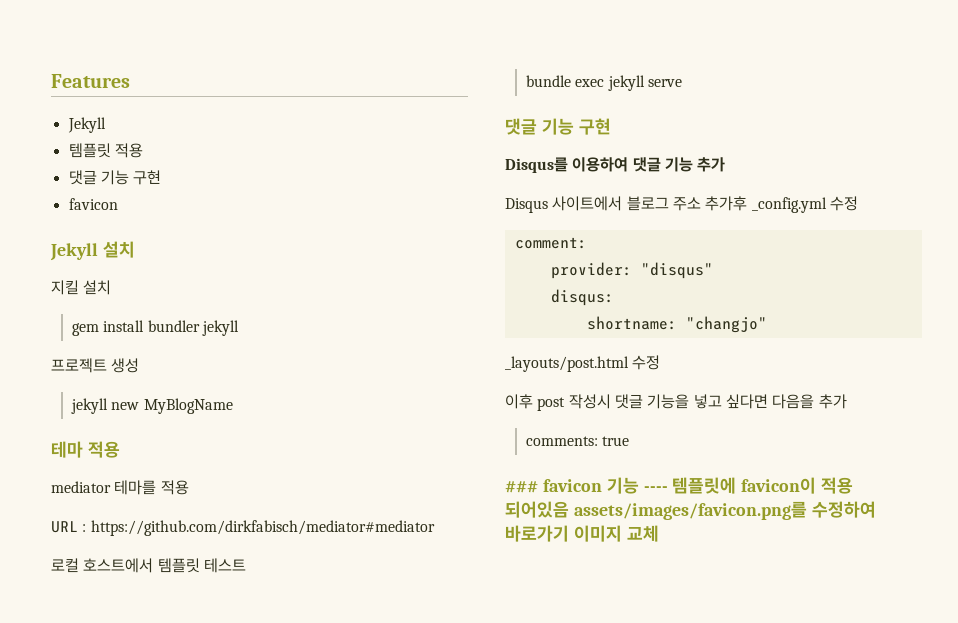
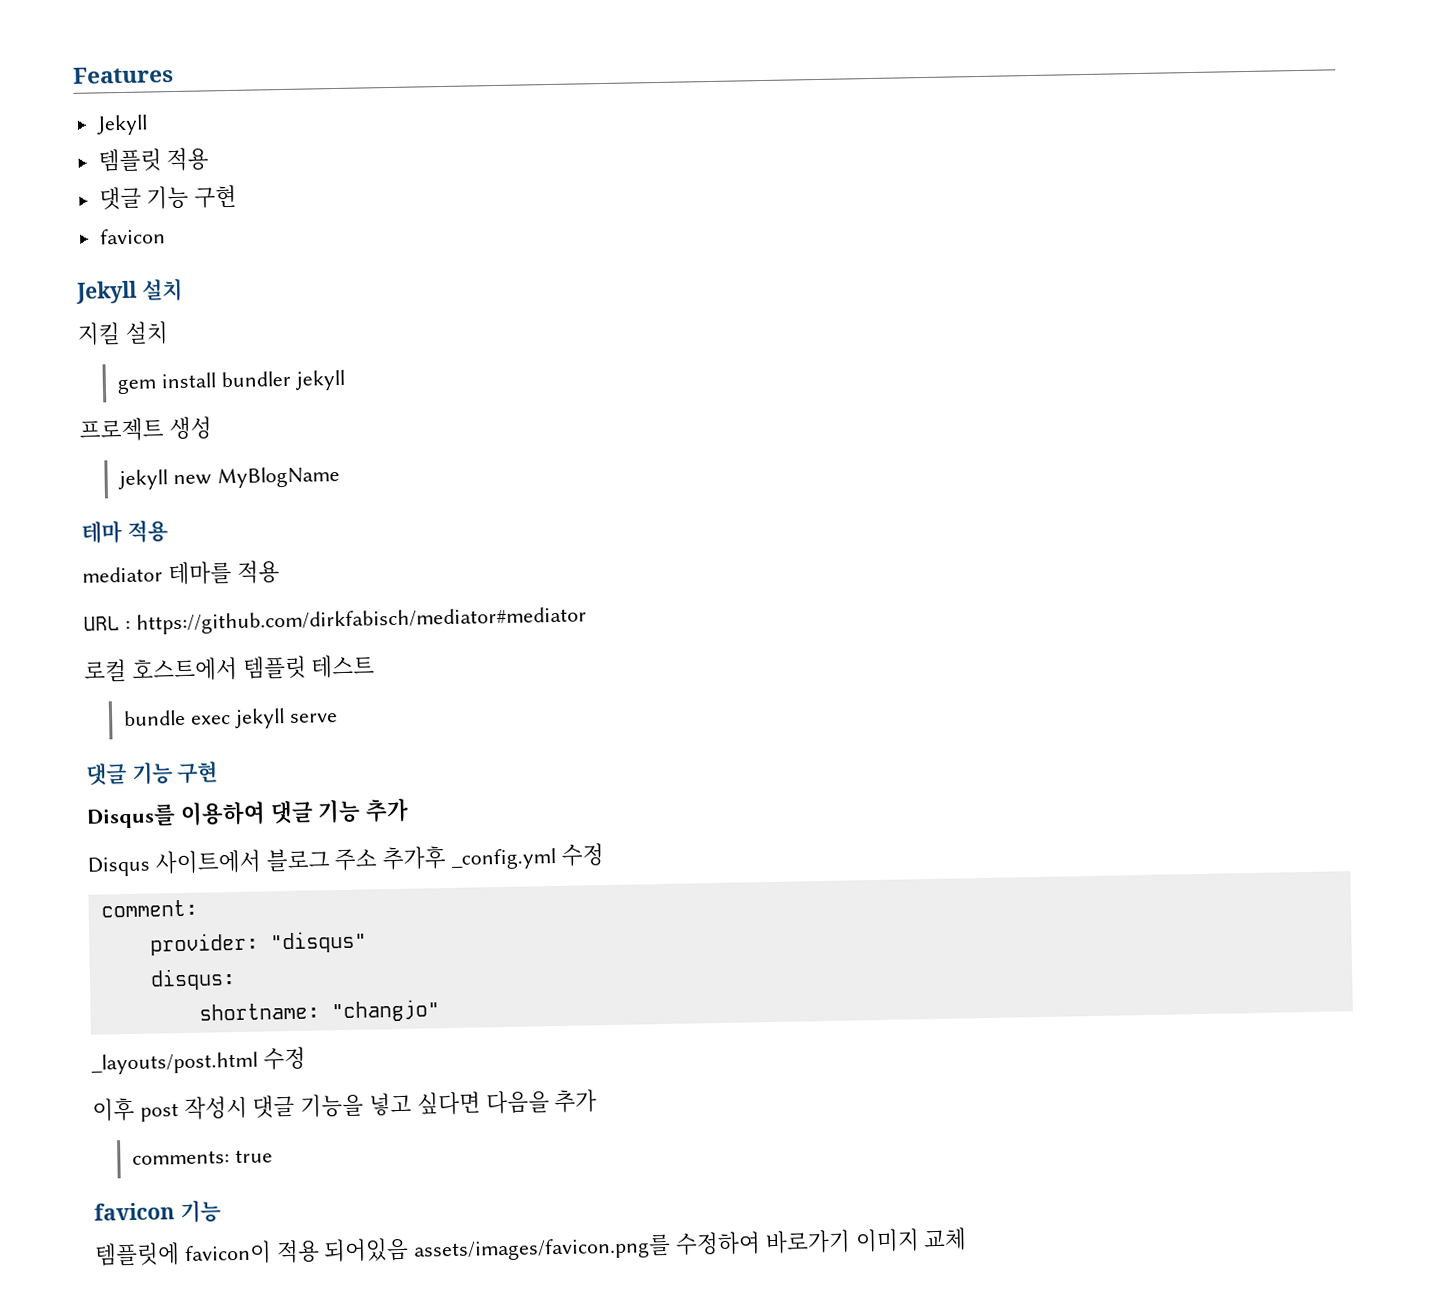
- ### favicon 기능 ---- 템플릿에 favicon이 적용 되어있음 assets/images/favicon.png를 수정하여 바로가기 이미지 교체
+ favicon 기능
+ 템플릿에 favicon이 적용 되어있음 assets/images/favicon.png를 수정하여 바로가기 이미지 교체

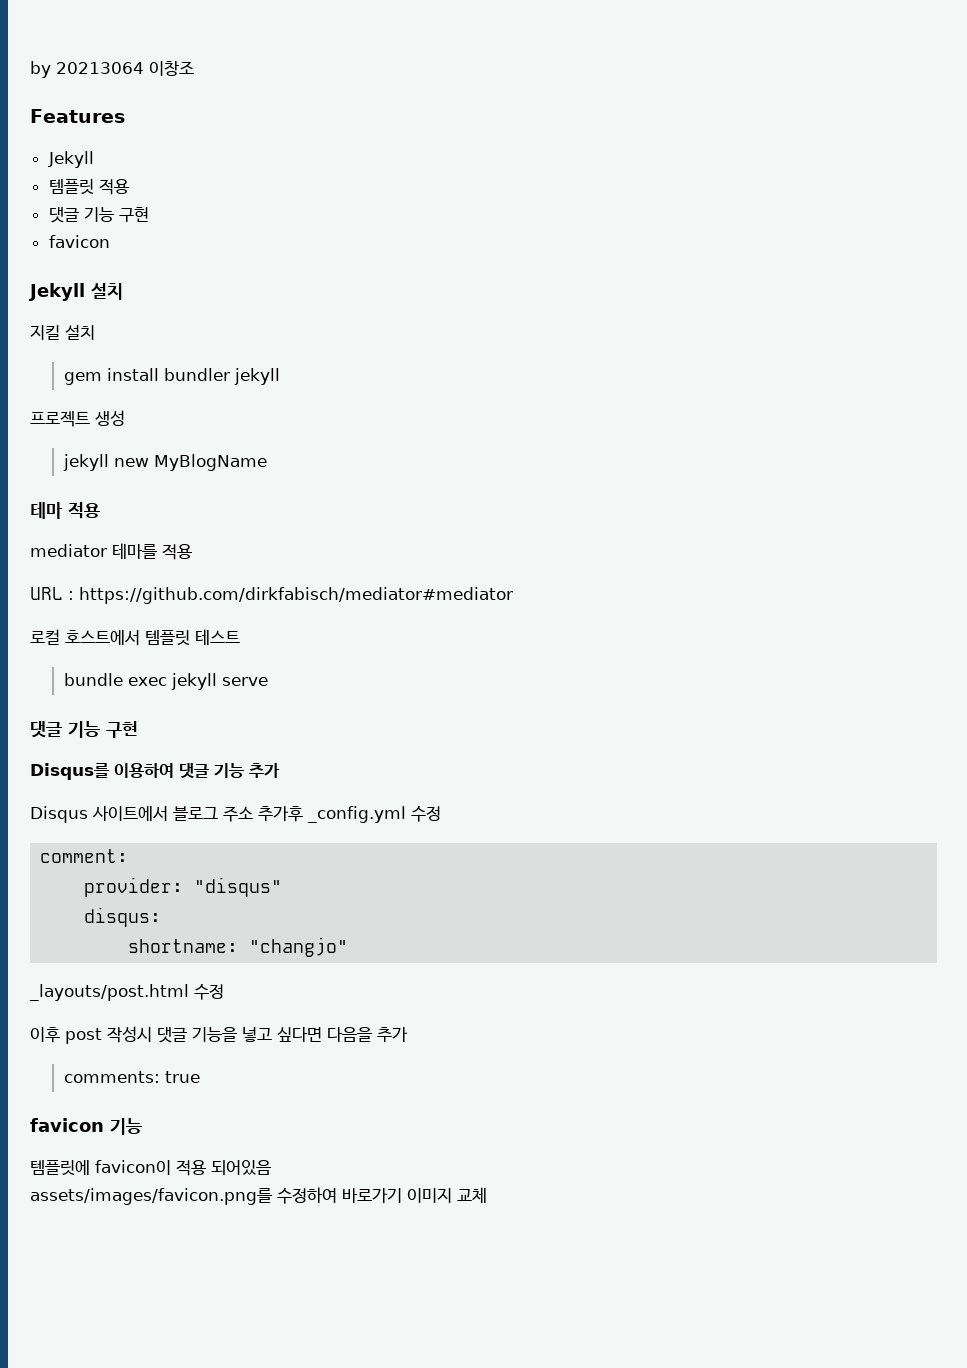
+ by 20213064 이창조
- 템플릿에 favicon이 적용 되어있음 assets/images/favicon.png를 수정하여 바로가기 이미지 교체
+ 템플릿에 favicon이 적용 되어있음
+ assets/images/favicon.png를 수정하여 바로가기 이미지 교체

